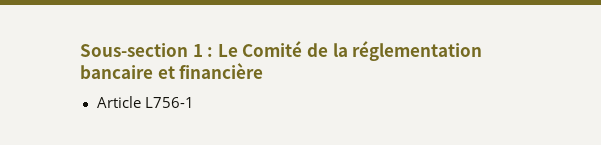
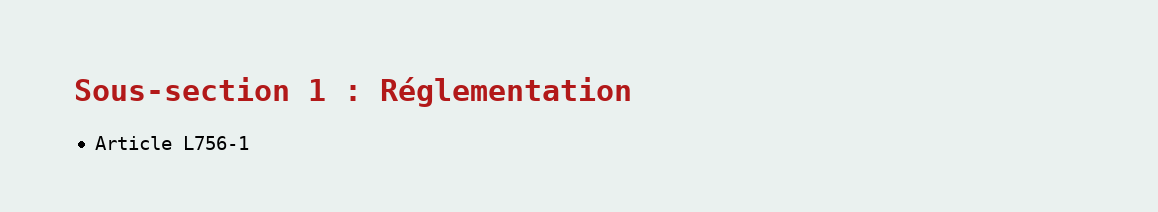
- Sous-section 1 : Le Comité de la réglementation bancaire et financière
+ Sous-section 1 : Réglementation

